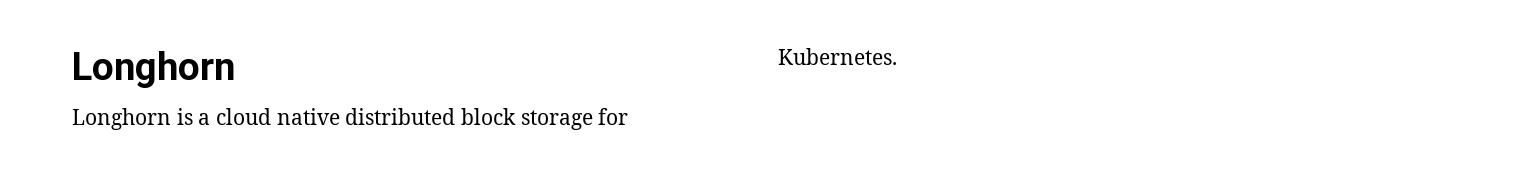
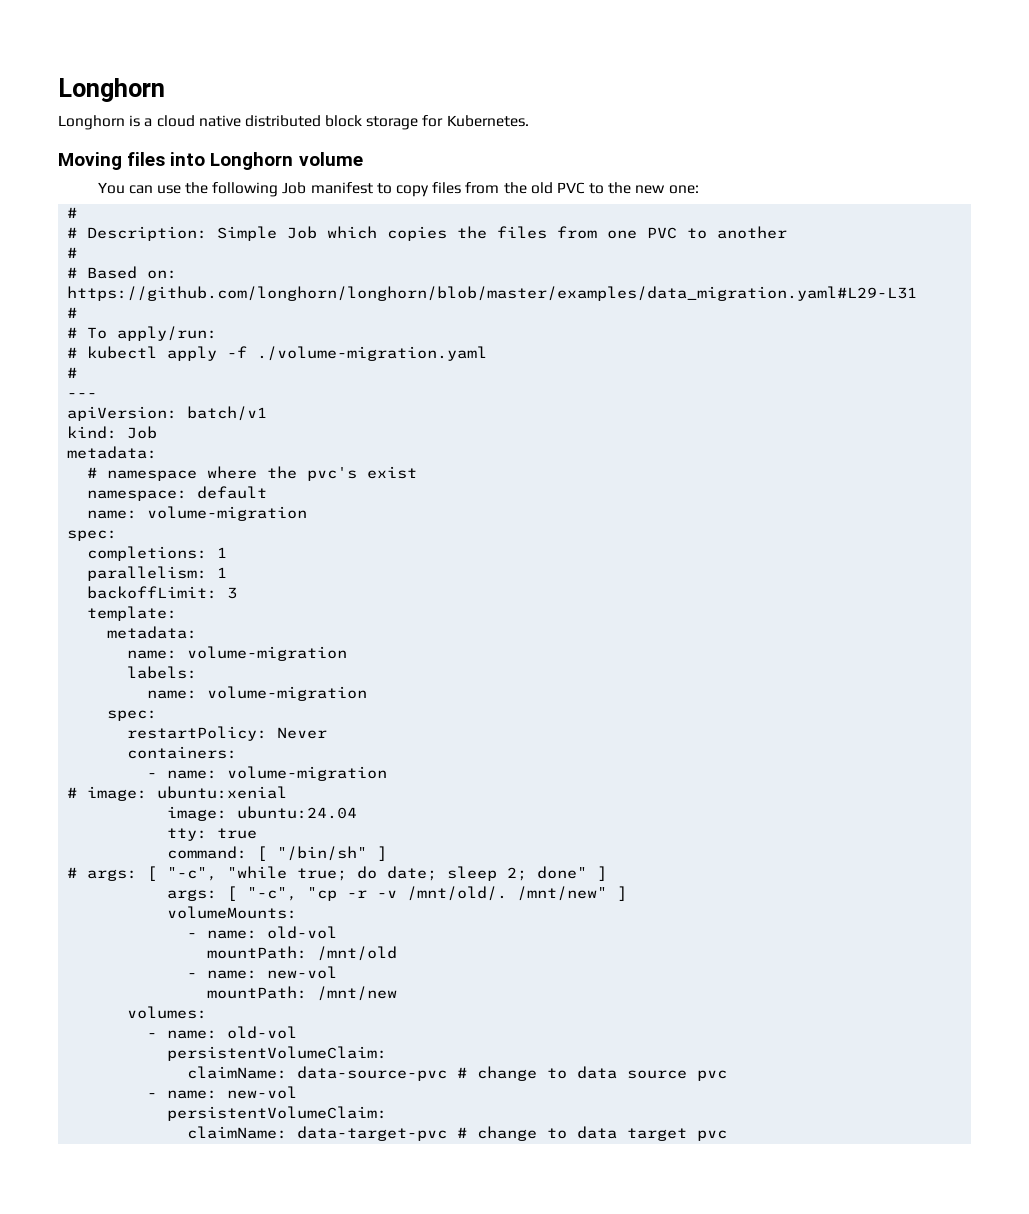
+ Moving files into Longhorn volume
+ You can use the following Job manifest to copy files from the old PVC to the new one:
+ #
+ # Description: Simple Job which copies the files from one PVC to another
+ #
+ # Based on: https://github.com/longhorn/longhorn/blob/master/examples/data_migration.yaml#L29-L31
+ #
+ # To apply/run:
+ # kubectl apply -f ./volume-migration.yaml
+ #
+ ---
+ apiVersion: batch/v1
+ kind: Job
+ metadata:
+ # namespace where the pvc's exist
+ namespace: default
+ name: volume-migration
+ spec:
+ completions: 1
+ parallelism: 1
+ backoffLimit: 3
+ template:
+ metadata:
+ name: volume-migration
+ labels:
+ name: volume-migration
+ spec:
+ restartPolicy: Never
+ containers:
+ - name: volume-migration
+ # image: ubuntu:xenial
+ image: ubuntu:24.04
+ tty: true
+ command: [ "/bin/sh" ]
+ # args: [ "-c", "while true; do date; sleep 2; done" ]
+ args: [ "-c", "cp -r -v /mnt/old/. /mnt/new" ]
+ volumeMounts:
+ - name: old-vol
+ mountPath: /mnt/old
+ - name: new-vol
+ mountPath: /mnt/new
+ volumes:
+ - name: old-vol
+ persistentVolumeClaim:
+ claimName: data-source-pvc # change to data source pvc
+ - name: new-vol
+ persistentVolumeClaim:
+ claimName: data-target-pvc # change to data target pvc

